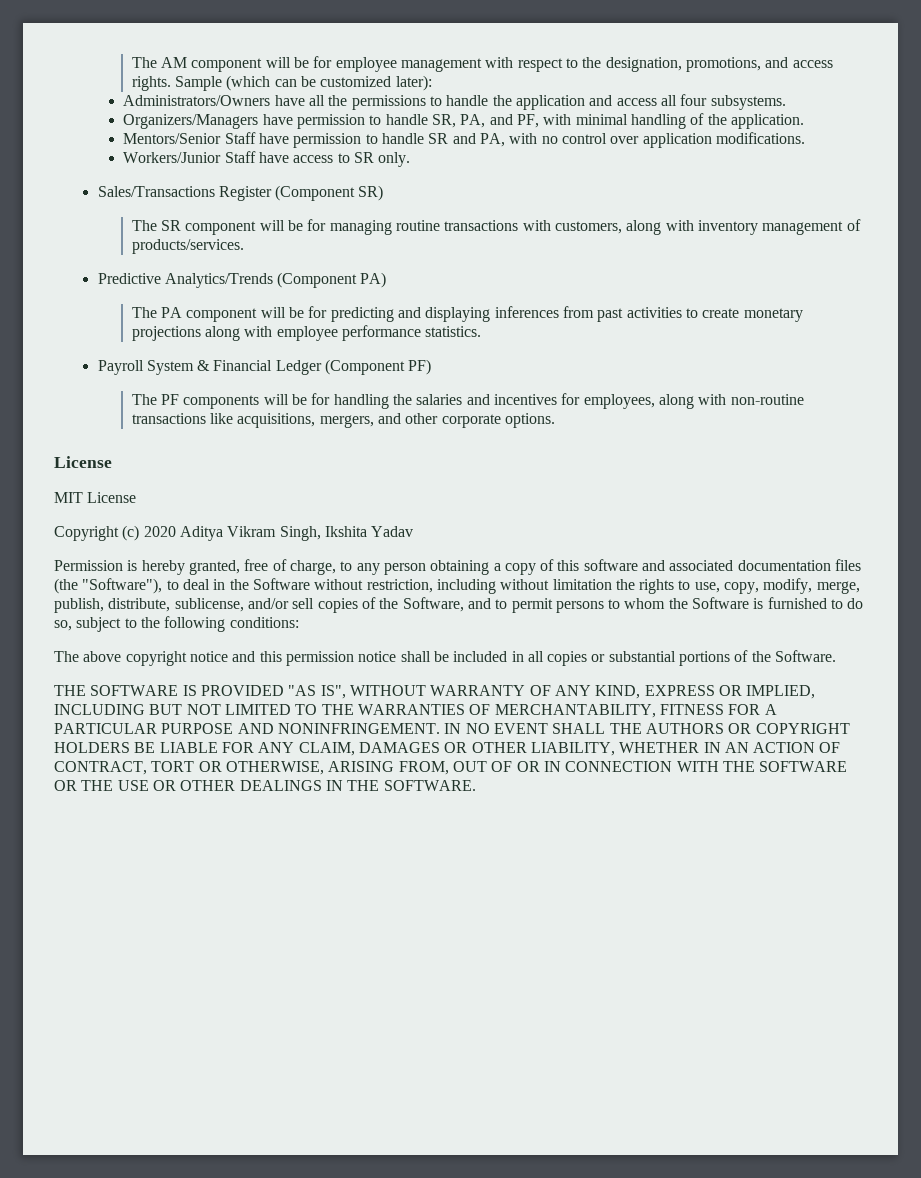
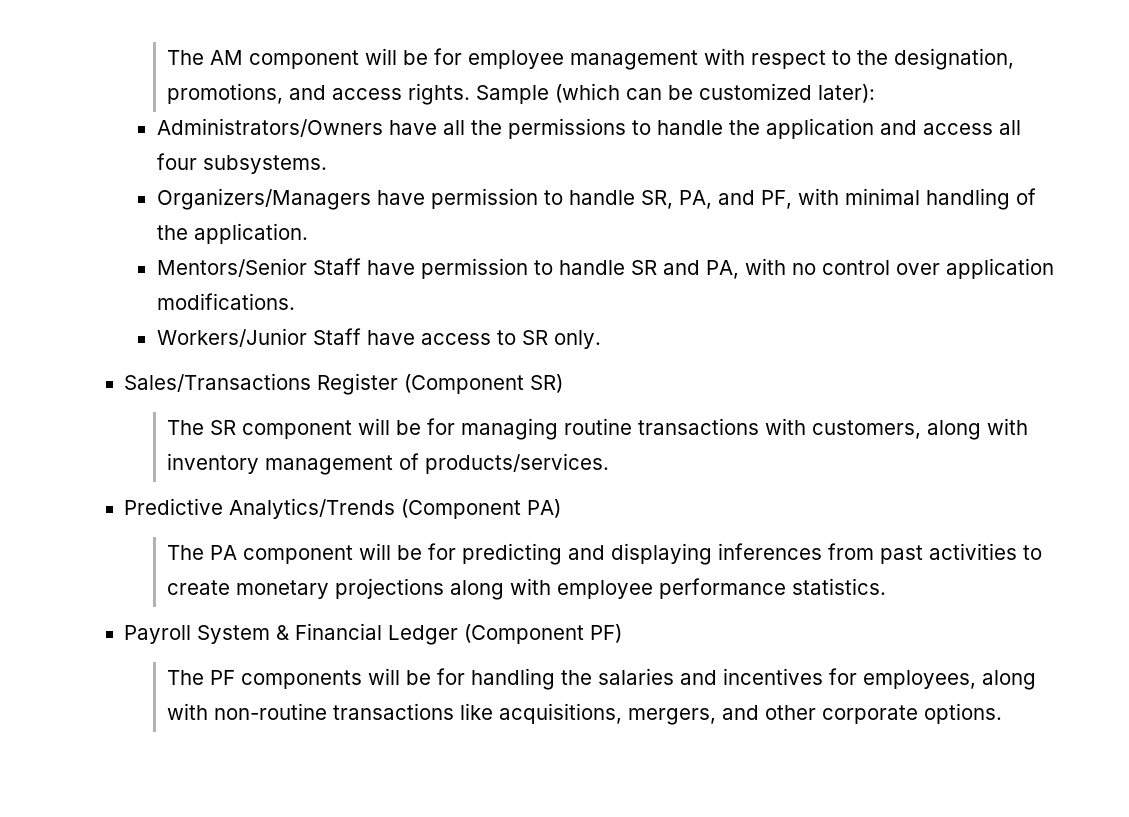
  The PF components will be for handling the salaries and incentives for employees, along with non-routine transactions like acquisitions, mergers, and other corporate options.
- License
- MIT License
- Copyright (c) 2020 Aditya Vikram Singh, Ikshita Yadav
- Permission is hereby granted, free of charge, to any person obtaining a copy of this software and associated documentation files (the "Software"), to deal in the Software without restriction, including without limitation the rights to use, copy, modify, merge, publish, distribute, sublicense, and/or sell copies of the Software, and to permit persons to whom the Software is furnished to do so, subject to the following conditions:
- The above copyright notice and this permission notice shall be included in all copies or substantial portions of the Software.
- THE SOFTWARE IS PROVIDED "AS IS", WITHOUT WARRANTY OF ANY KIND, EXPRESS OR IMPLIED, INCLUDING BUT NOT LIMITED TO THE WARRANTIES OF MERCHANTABILITY, FITNESS FOR A PARTICULAR PURPOSE AND NONINFRINGEMENT. IN NO EVENT SHALL THE AUTHORS OR COPYRIGHT HOLDERS BE LIABLE FOR ANY CLAIM, DAMAGES OR OTHER LIABILITY, WHETHER IN AN ACTION OF CONTRACT, TORT OR OTHERWISE, ARISING FROM, OUT OF OR IN CONNECTION WITH THE SOFTWARE OR THE USE OR OTHER DEALINGS IN THE SOFTWARE.

